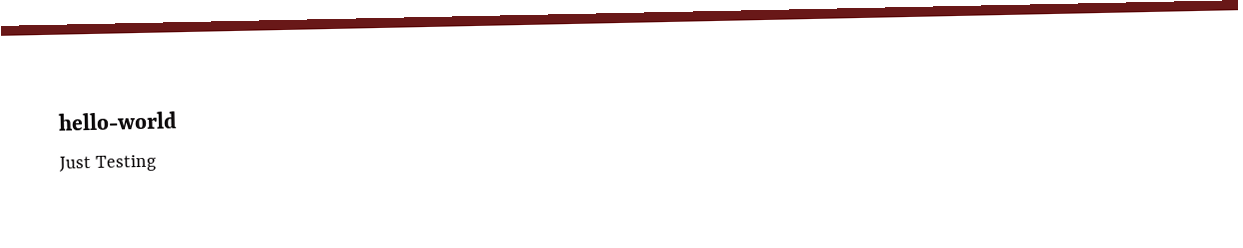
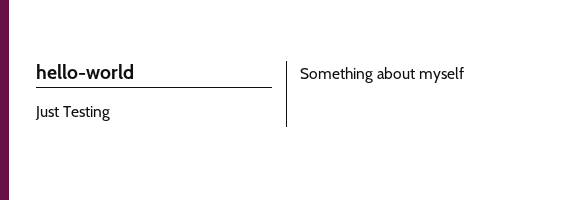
+ Something about myself

